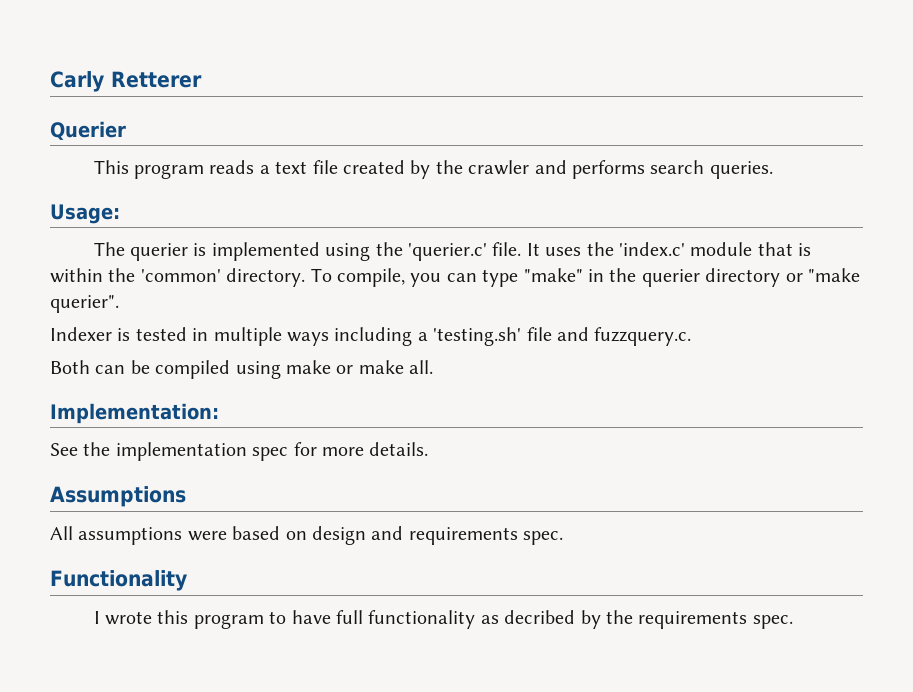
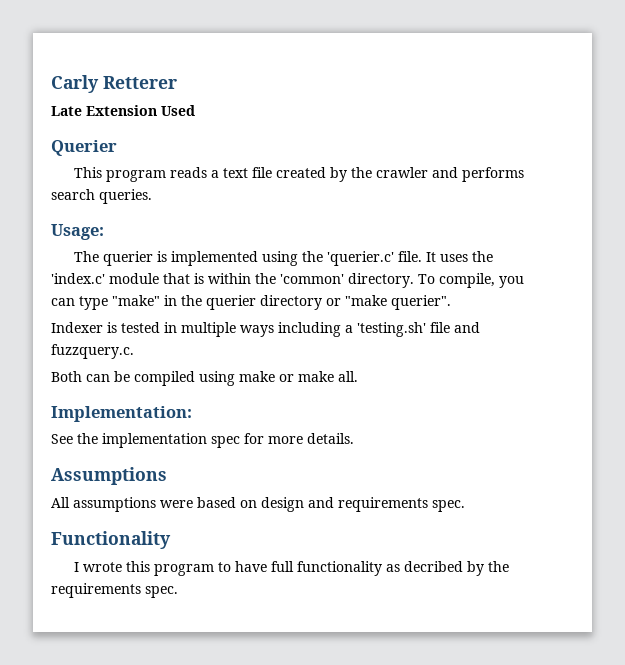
+ Late Extension Used

